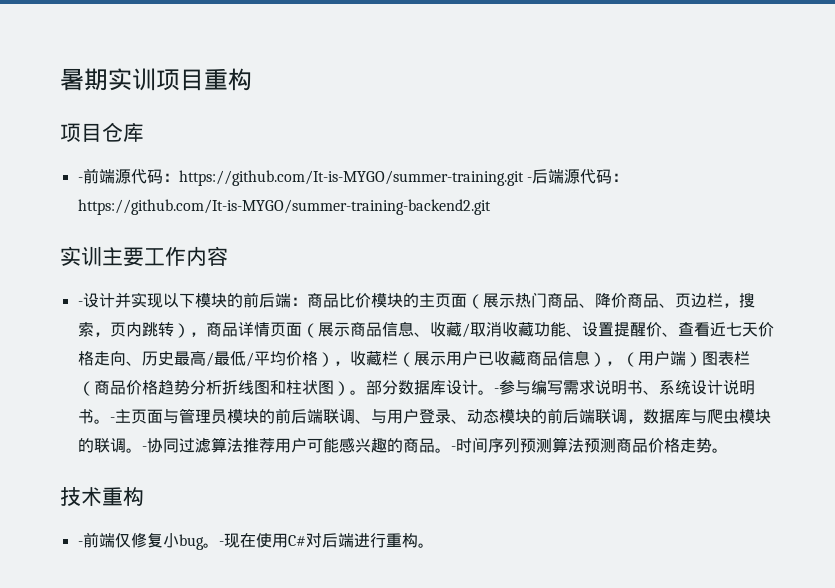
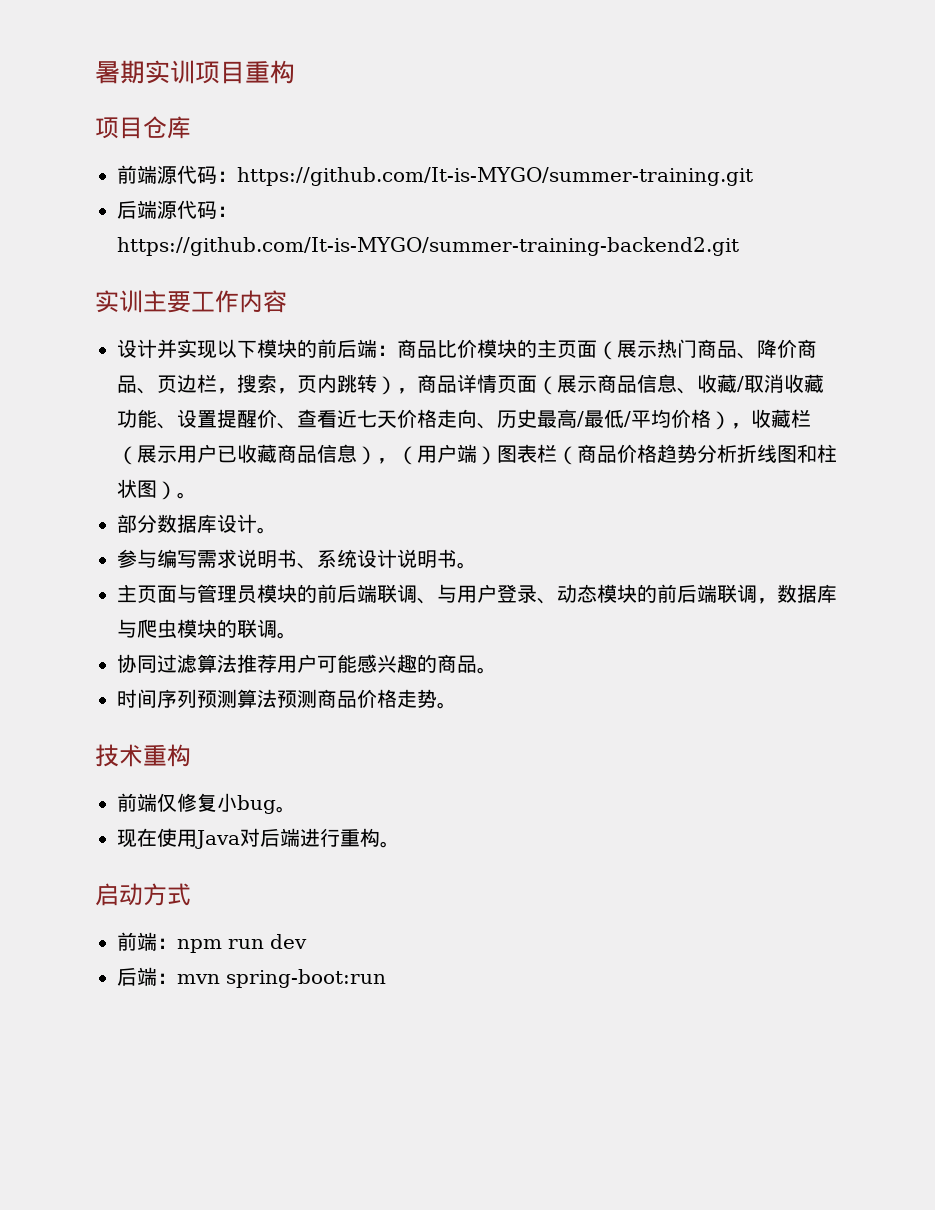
- -前端源代码：https://github.com/It-is-MYGO/summer-training.git -后端源代码：https://github.com/It-is-MYGO/summer-training-backend2.git
+ 前端源代码：https://github.com/It-is-MYGO/summer-training.git
+ 后端源代码：https://github.com/It-is-MYGO/summer-training-backend2.git
- -设计并实现以下模块的前后端：
+ 设计并实现以下模块的前后端：
- 商品比价模块的主页面（展示热门商品、降价商品、页边栏，搜索，页内跳转），商品详情页面（展示商品信息、收藏/取消收藏功能、设置提醒价、查看近七天价格走向、历史最高/最低/平均价格），收藏栏（展示用户已收藏商品信息），（用户端）图表栏（商品价格趋势分析折线图和柱状图）。部分数据库设计。-参与编写需求说明书、系统设计说明书。-主页面与管理员模块的前后端联调、与用户登录、动态模块的前后端联调，数据库与爬虫模块的联调。-协同过滤算法推荐用户可能感兴趣的商品。-时间序列预测算法预测商品价格走势。
+ 商品比价模块的主页面（展示热门商品、降价商品、页边栏，搜索，页内跳转），商品详情页面（展示商品信息、收藏/取消收藏功能、设置提醒价、查看近七天价格走向、历史最高/最低/平均价格），收藏栏（展示用户已收藏商品信息），（用户端）图表栏（商品价格趋势分析折线图和柱状图）。
+ 部分数据库设计。
+ 参与编写需求说明书、系统设计说明书。
+ 主页面与管理员模块的前后端联调、与用户登录、动态模块的前后端联调，数据库与爬虫模块的联调。
+ 协同过滤算法推荐用户可能感兴趣的商品。
+ 时间序列预测算法预测商品价格走势。
- -前端仅修复小bug。-现在使用C#对后端进行重构。
+ 前端仅修复小bug。
+ 现在使用Java对后端进行重构。
+ 启动方式
+ 前端：npm run dev
+ 后端：mvn spring-boot:run

